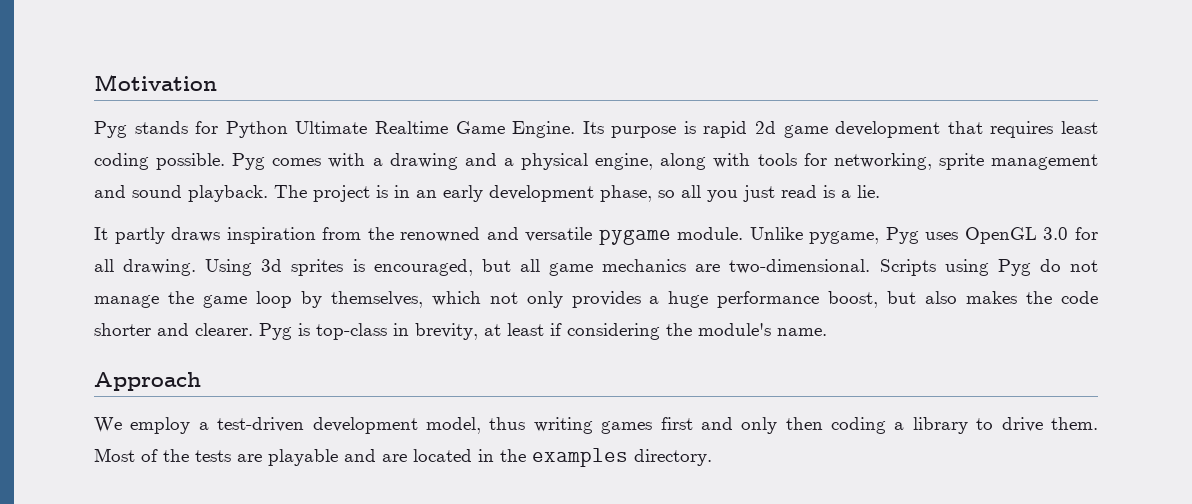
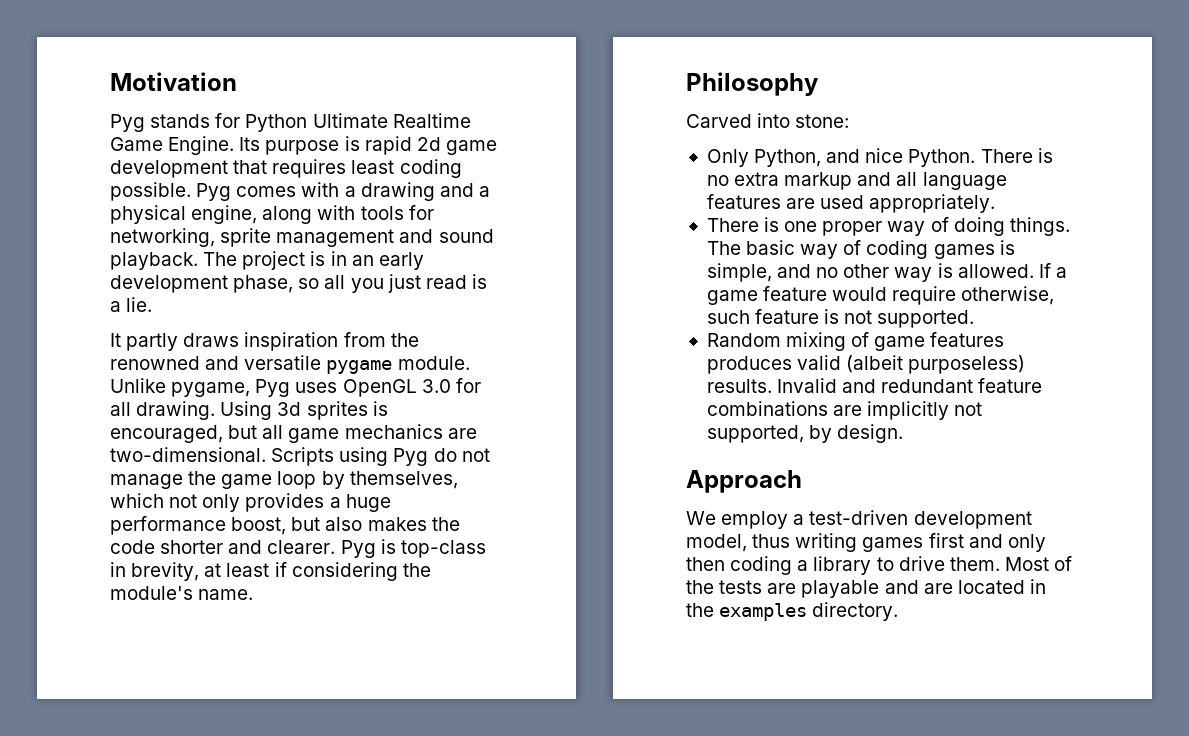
+ Philosophy
+ Carved into stone:
+ Only Python, and nice Python. There is no extra markup and all language features are used appropriately.
+ There is one proper way of doing things. The basic way of coding games is simple, and no other way is allowed. If a game feature would require otherwise, such feature is not supported.
+ Random mixing of game features produces valid (albeit purposeless) results. Invalid and redundant feature combinations are implicitly not supported, by design.

